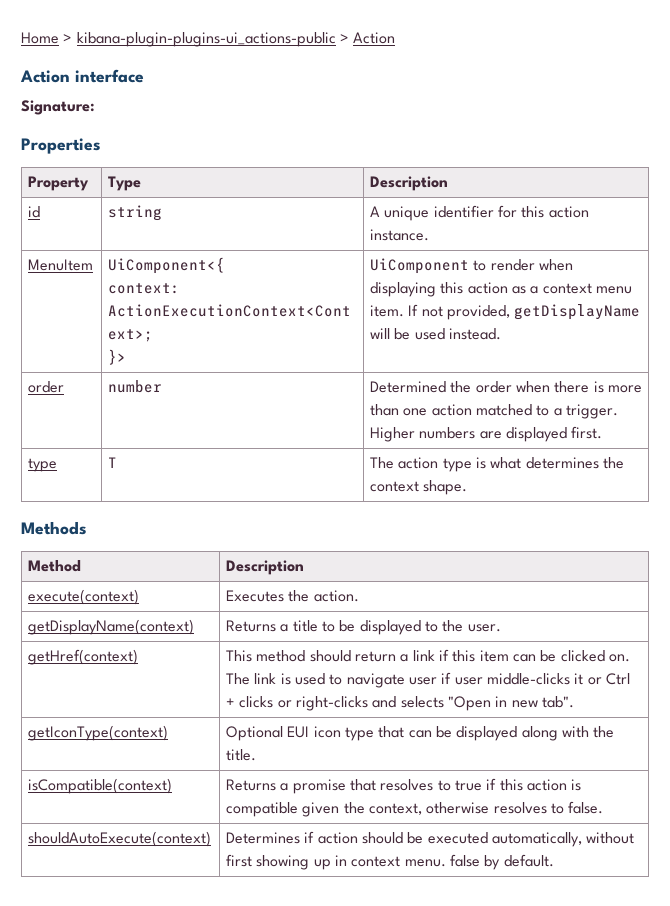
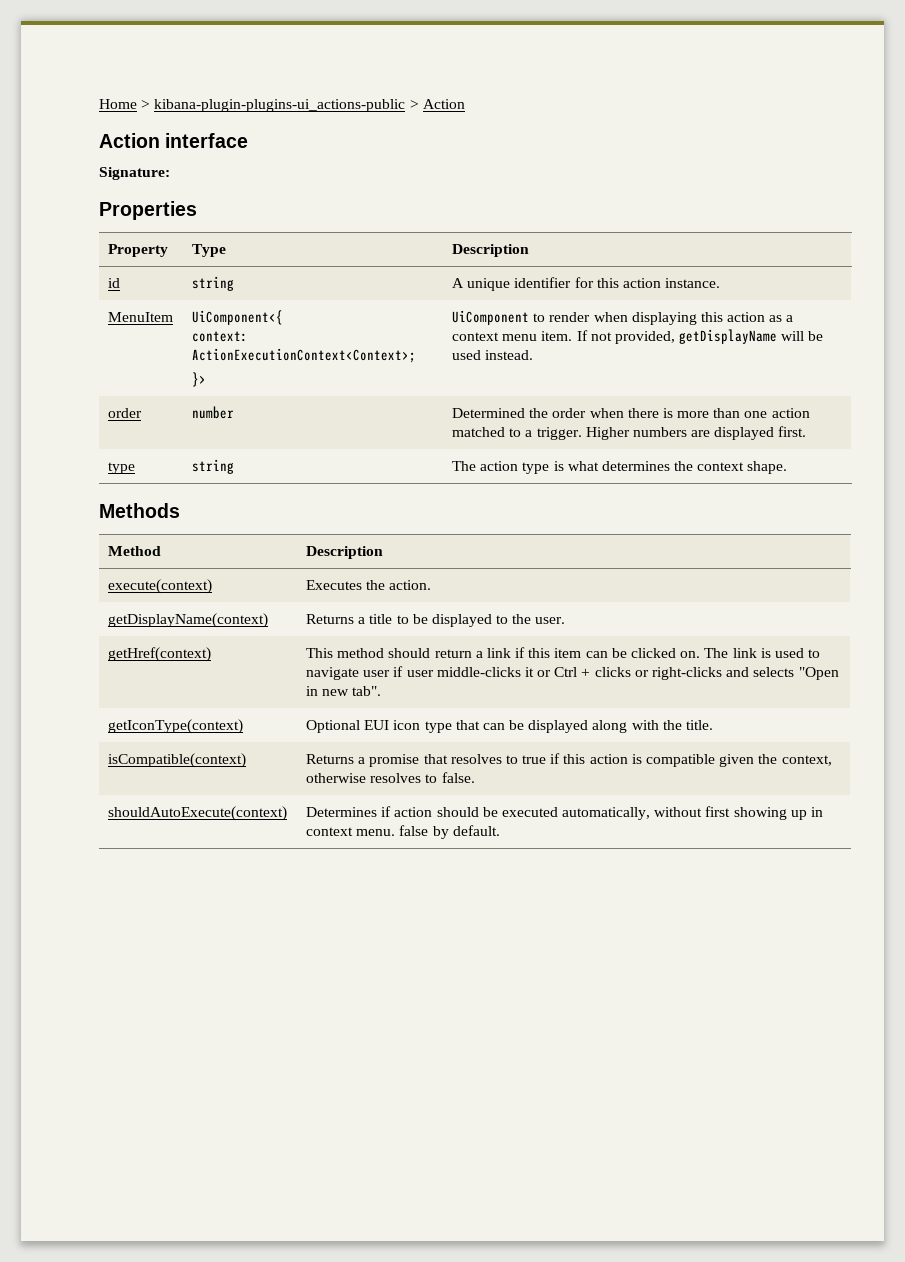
- type | T | The action type is what determines the context shape.
+ type | string | The action type is what determines the context shape.

